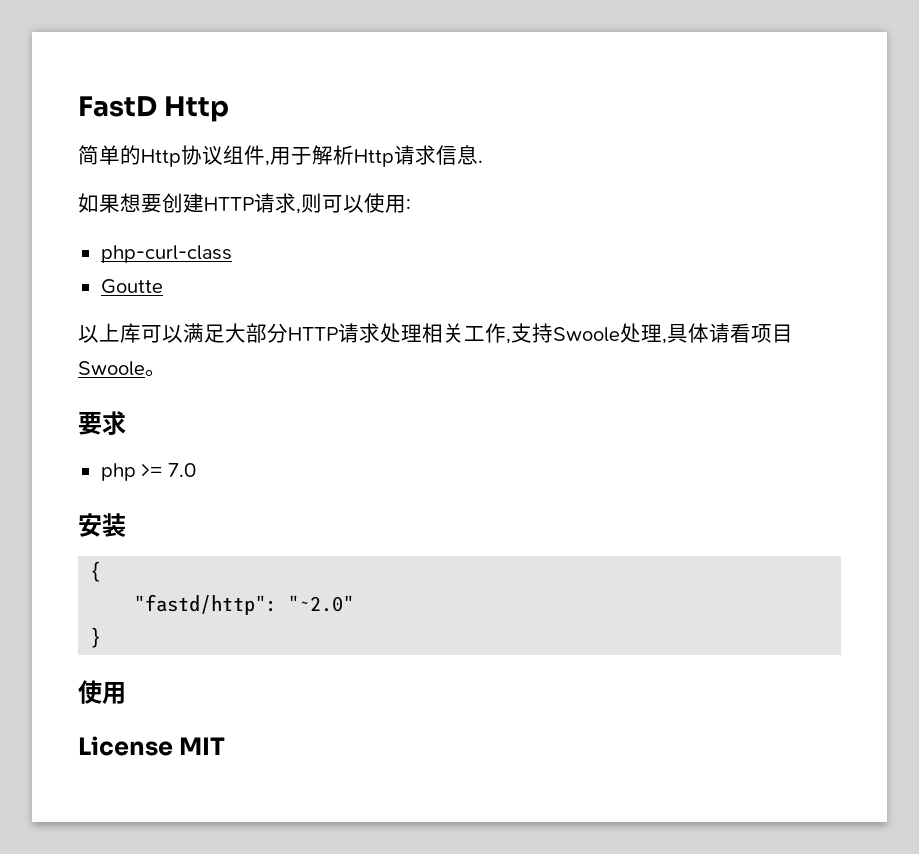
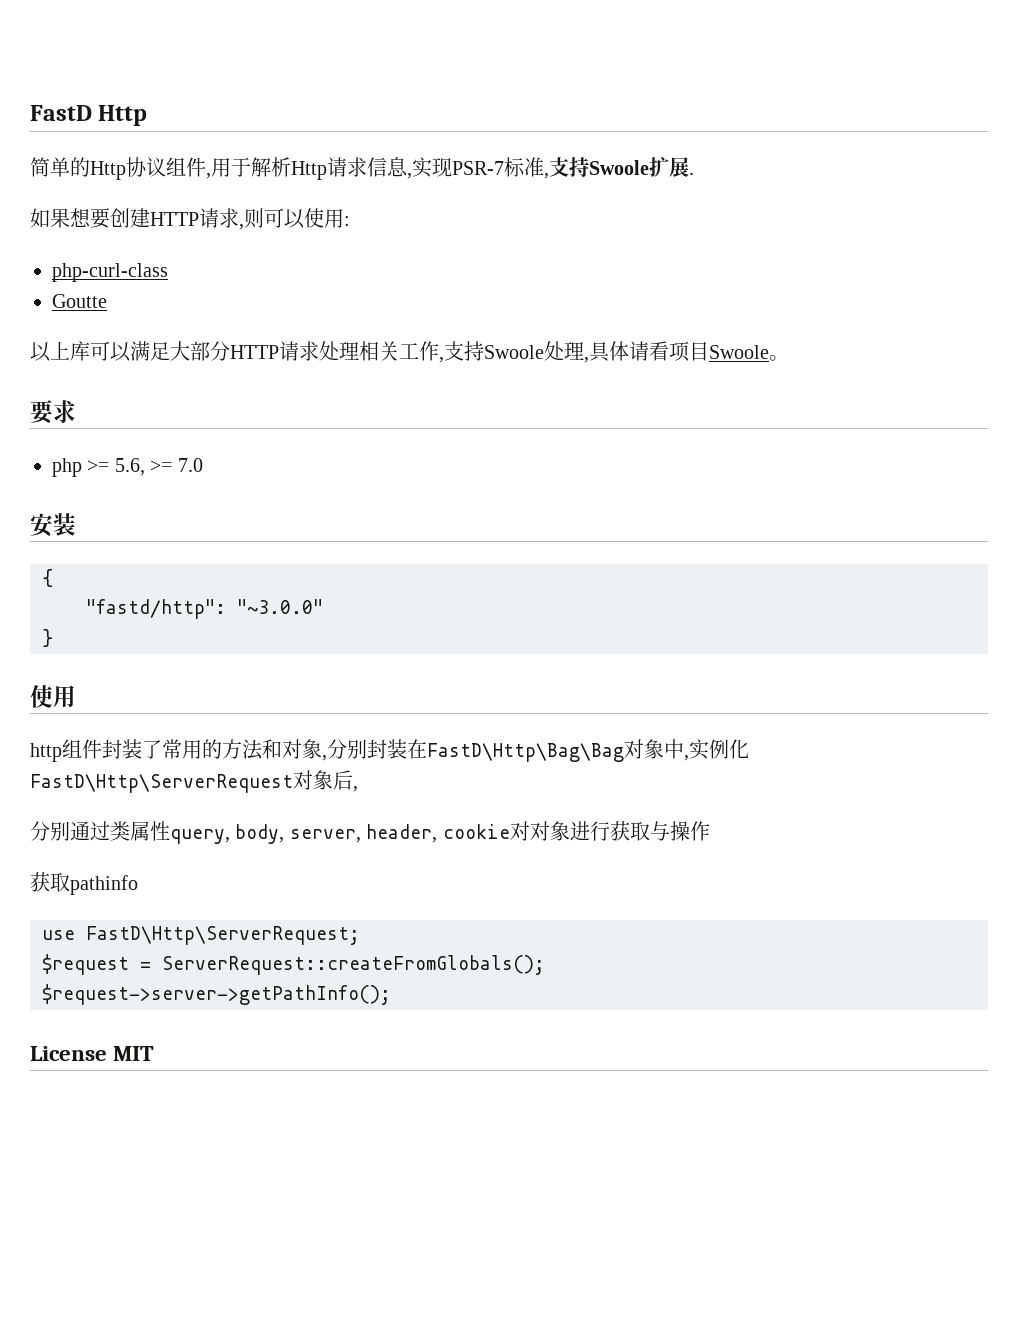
- 简单的Http协议组件,用于解析Http请求信息.
+ 简单的Http协议组件,用于解析Http请求信息,实现PSR-7标准,支持Swoole扩展.
- php >= 7.0
+ php >= 5.6, >= 7.0
- "fastd/http": "~2.0"
+ "fastd/http": "~3.0.0"
+ http组件封装了常用的方法和对象,分别封装在FastD\Http\Bag\Bag对象中,实例化FastD\Http\ServerRequest对象后,
+ 分别通过类属性query, body, server, header, cookie对对象进行获取与操作
+ 获取pathinfo
+ use FastD\Http\ServerRequest;
+ $request = ServerRequest::createFromGlobals();
+ $request->server->getPathInfo();

